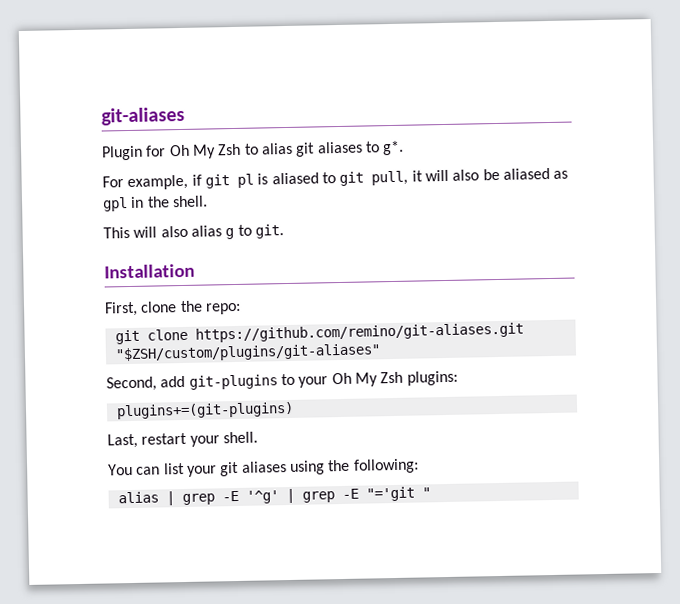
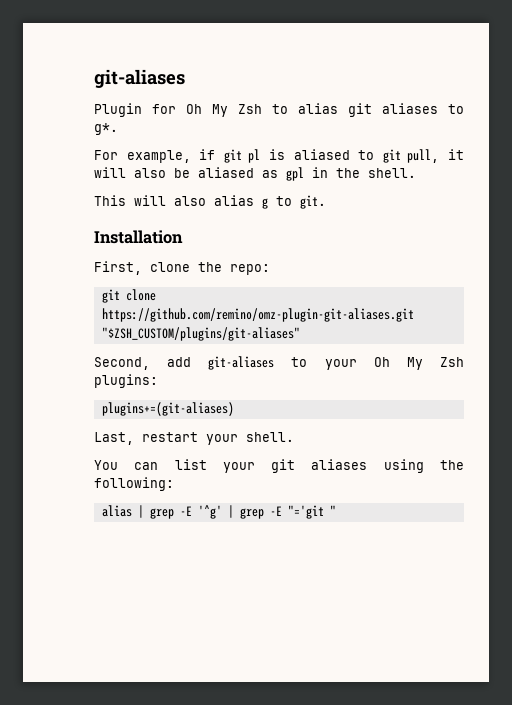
- git clone https://github.com/remino/git-aliases.git "$ZSH/custom/plugins/git-aliases"
+ git clone https://github.com/remino/omz-plugin-git-aliases.git "$ZSH_CUSTOM/plugins/git-aliases"
- Second, add git-plugins to your Oh My Zsh plugins:
+ Second, add git-aliases to your Oh My Zsh plugins:
- plugins+=(git-plugins)
+ plugins+=(git-aliases)

